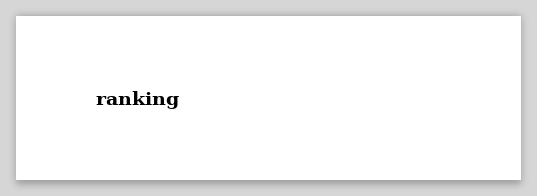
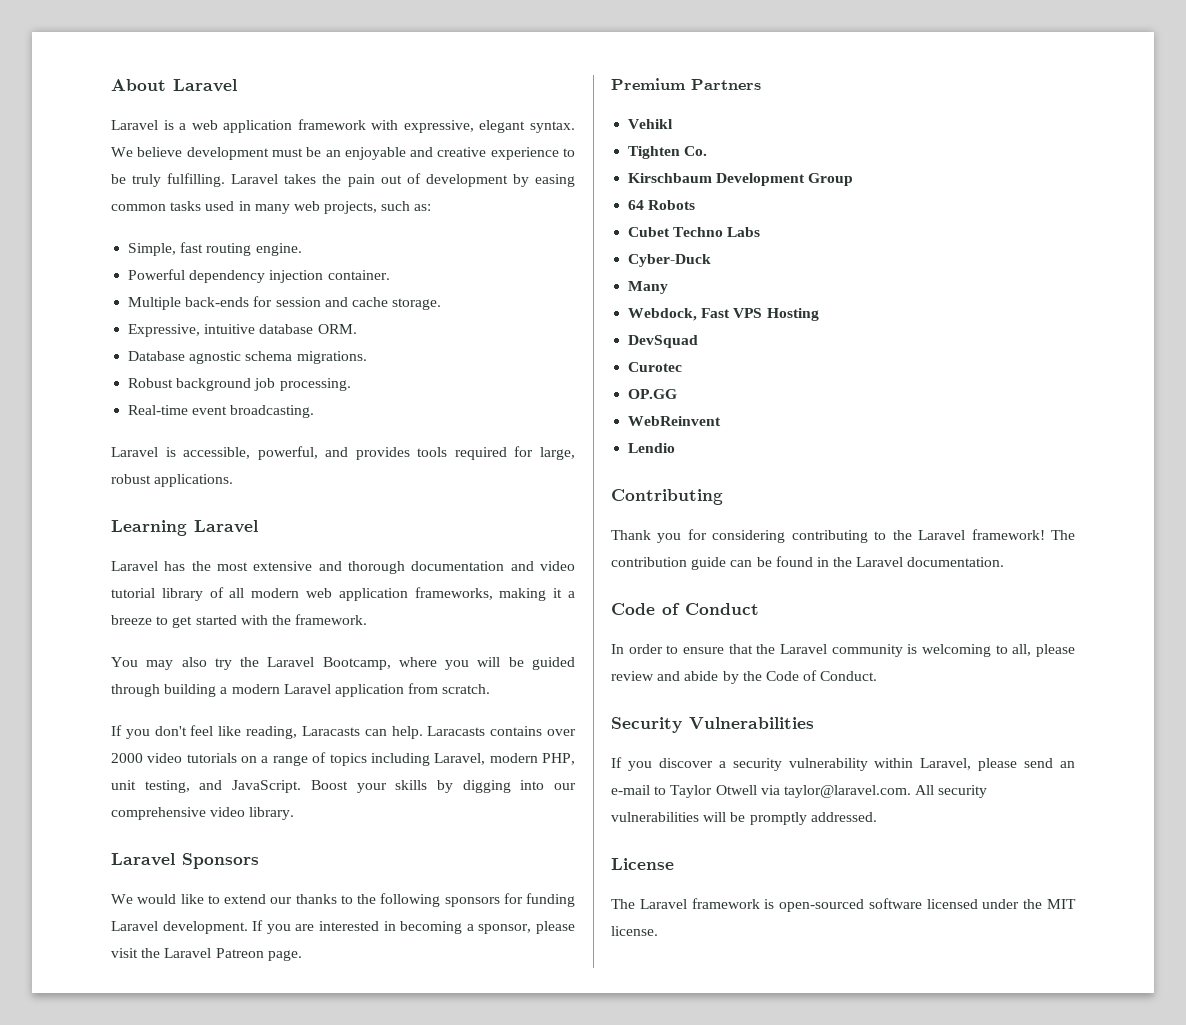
- ranking
+ About Laravel
+ Laravel is a web application framework with expressive, elegant syntax. We believe development must be an enjoyable and creative experience to be truly fulfilling. Laravel takes the pain out of development by easing common tasks used in many web projects, such as:
+ Simple, fast routing engine.
+ Powerful dependency injection container.
+ Multiple back-ends for session and cache storage.
+ Expressive, intuitive database ORM.
+ Database agnostic schema migrations.
+ Robust background job processing.
+ Real-time event broadcasting.
+ Laravel is accessible, powerful, and provides tools required for large, robust applications.
+ Learning Laravel
+ Laravel has the most extensive and thorough documentation and video tutorial library of all modern web application frameworks, making it a breeze to get started with the framework.
+ You may also try the Laravel Bootcamp, where you will be guided through building a modern Laravel application from scratch.
+ If you don't feel like reading, Laracasts can help. Laracasts contains over 2000 video tutorials on a range of topics including Laravel, modern PHP, unit testing, and JavaScript. Boost your skills by digging into our comprehensive video library.
+ Laravel Sponsors
+ We would like to extend our thanks to the following sponsors for funding Laravel development. If you are interested in becoming a sponsor, please visit the Laravel Patreon page.
+ Premium Partners
+ Vehikl
+ Tighten Co.
+ Kirschbaum Development Group
+ 64 Robots
+ Cubet Techno Labs
+ Cyber-Duck
+ Many
+ Webdock, Fast VPS Hosting
+ DevSquad
+ Curotec
+ OP.GG
+ WebReinvent
+ Lendio
+ Contributing
+ Thank you for considering contributing to the Laravel framework! The contribution guide can be found in the Laravel documentation.
+ Code of Conduct
+ In order to ensure that the Laravel community is welcoming to all, please review and abide by the Code of Conduct.
+ Security Vulnerabilities
+ If you discover a security vulnerability within Laravel, please send an e-mail to Taylor Otwell via taylor@laravel.com. All security vulnerabilities will be promptly addressed.
+ License
+ The Laravel framework is open-sourced software licensed under the MIT license.

